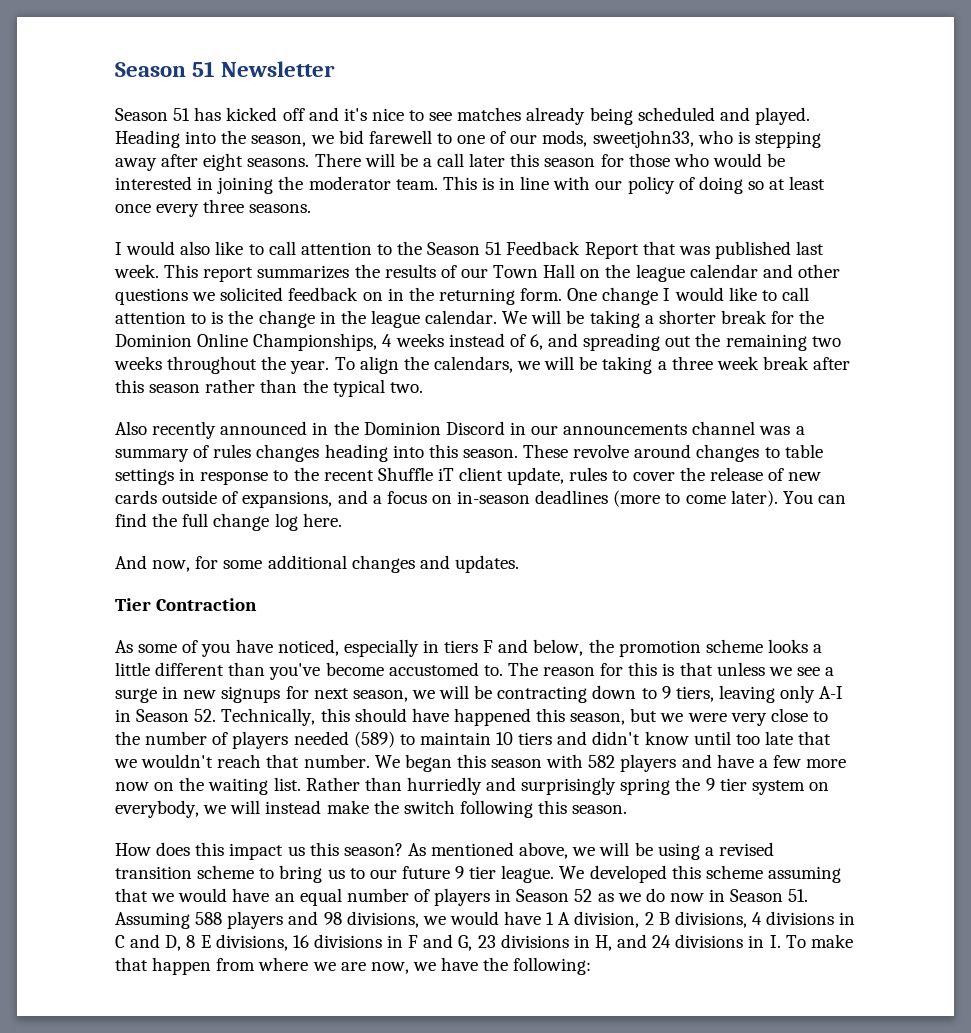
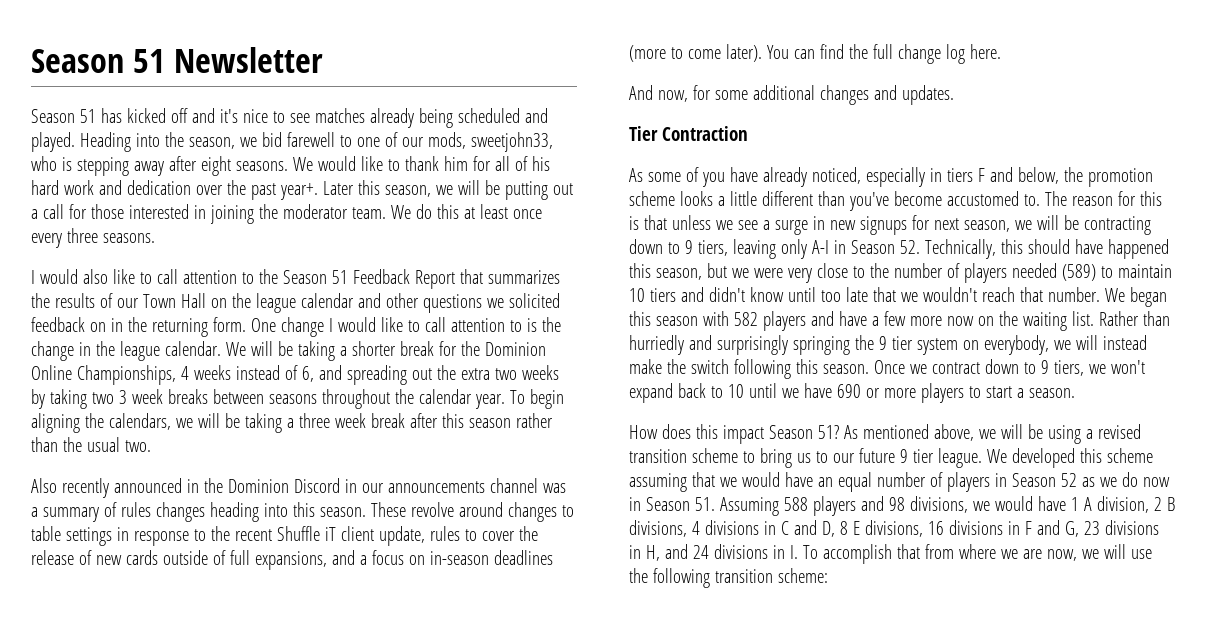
- There will be a call later this season for those who would be interested in joining the moderator team.
+ We would like to thank him for all of his hard work and dedication over the past year+. Later this season, we will be putting out a call for those interested in joining the moderator team.
- This is in line with our policy of doing so at least once every three seasons.
+ We do this at least once every three seasons.
- I would also like to call attention to the Season 51 Feedback Report that was published last week. This report summarizes the results of our Town Hall on the league calendar and other questions we solicited feedback on in the returning form.
+ I would also like to call attention to the Season 51 Feedback Report that summarizes the results of our Town Hall on the league calendar and other questions we solicited feedback on in the returning form.
- We will be taking a shorter break for the Dominion Online Championships, 4 weeks instead of 6, and spreading out the remaining two weeks throughout the year.
+ We will be taking a shorter break for the Dominion Online Championships, 4 weeks instead of 6, and spreading out the extra two weeks by taking two 3 week breaks between seasons throughout the calendar year.
- To align the calendars, we will be taking a three week break after this season rather than the typical two.
+ To begin aligning the calendars, we will be taking a three week break after this season rather than the usual two.
- These revolve around changes to table settings in response to the recent Shuffle iT client update, rules to cover the release of new cards outside of expansions, and a focus on in-season deadlines (more to come later).
+ These revolve around changes to table settings in response to the recent Shuffle iT client update, rules to cover the release of new cards outside of full expansions, and a focus on in-season deadlines (more to come later).
- As some of you have noticed, especially in tiers F and below, the promotion scheme looks a little different than you've become accustomed to.
+ As some of you have already noticed, especially in tiers F and below, the promotion scheme looks a little different than you've become accustomed to.
- Rather than hurriedly and surprisingly spring the 9 tier system on everybody, we will instead make the switch following this season.
+ Rather than hurriedly and surprisingly springing the 9 tier system on everybody, we will instead make the switch following this season. Once we contract down to 9 tiers, we won't expand back to 10 until we have 690 or more players to start a season.
- How does this impact us this season?
+ How does this impact Season 51?
- We developed this scheme assuming that we would have an equal number of players in Season 52 as we do now in Season 51. Assuming 588 players and 98 divisions, we would have 1 A division, 2 B divisions, 4 divisions in C and D, 8 E divisions, 16 divisions in F and G, 23 divisions in H, and 24 divisions in I. To make that happen from where we are now, we have the following:
+ We developed this scheme assuming that we would have an equal number of players in Season 52 as we do now in Season 51. Assuming 588 players and 98 divisions, we would have 1 A division, 2 B divisions, 4 divisions in C and D, 8 E divisions, 16 divisions in F and G, 23 divisions in H, and 24 divisions in I. To accomplish that from where we are now, we will use the following transition scheme:

